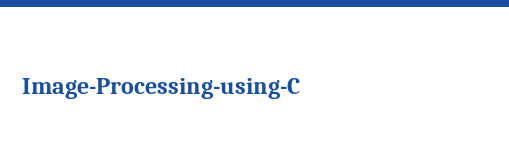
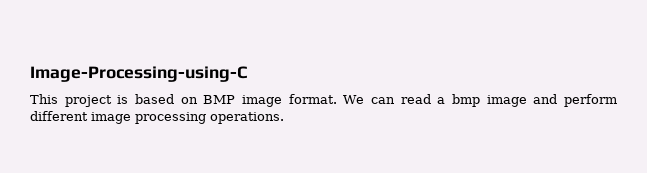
+ This project is based on BMP image format. We can read a bmp image and perform different image processing operations.

